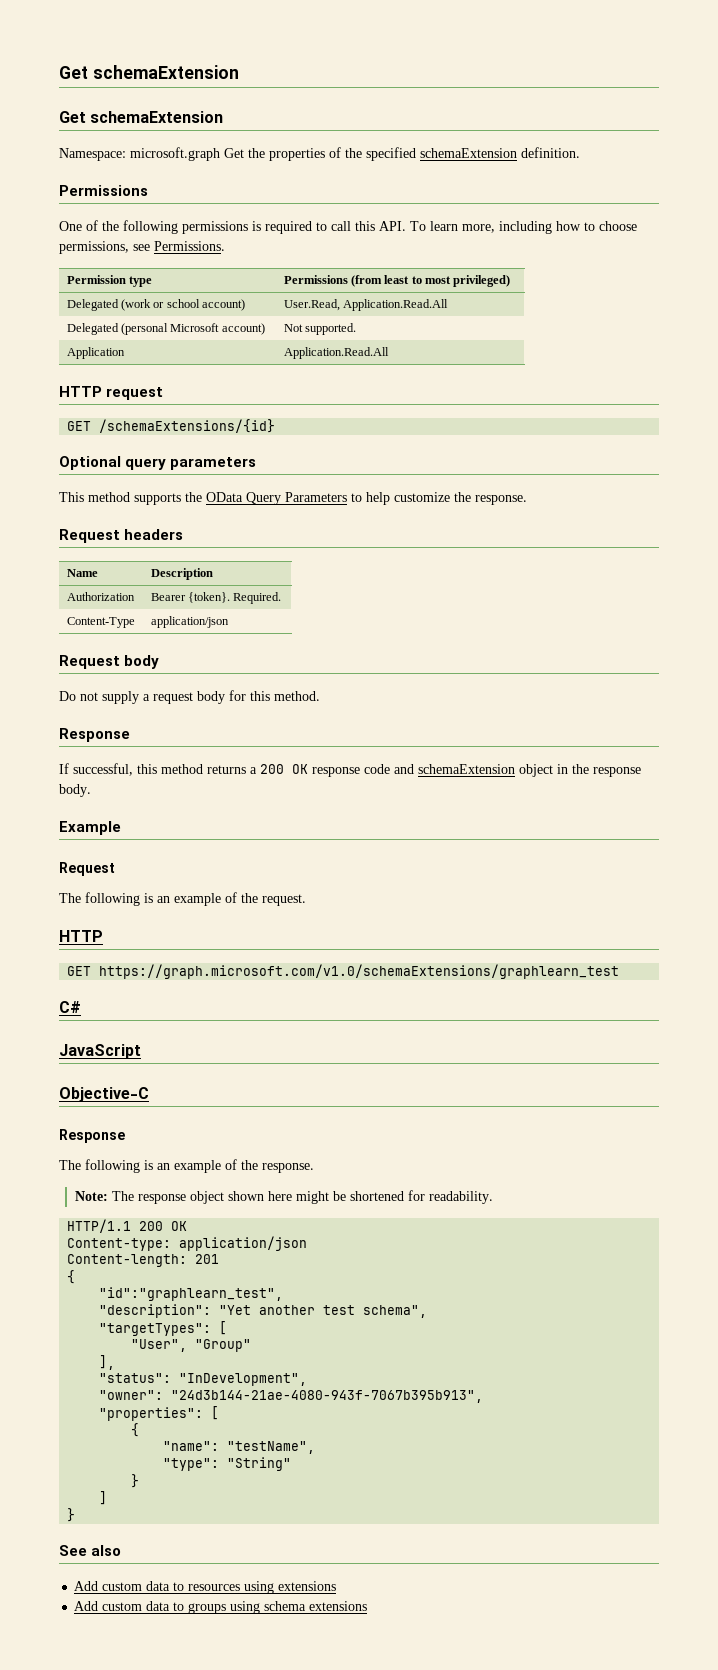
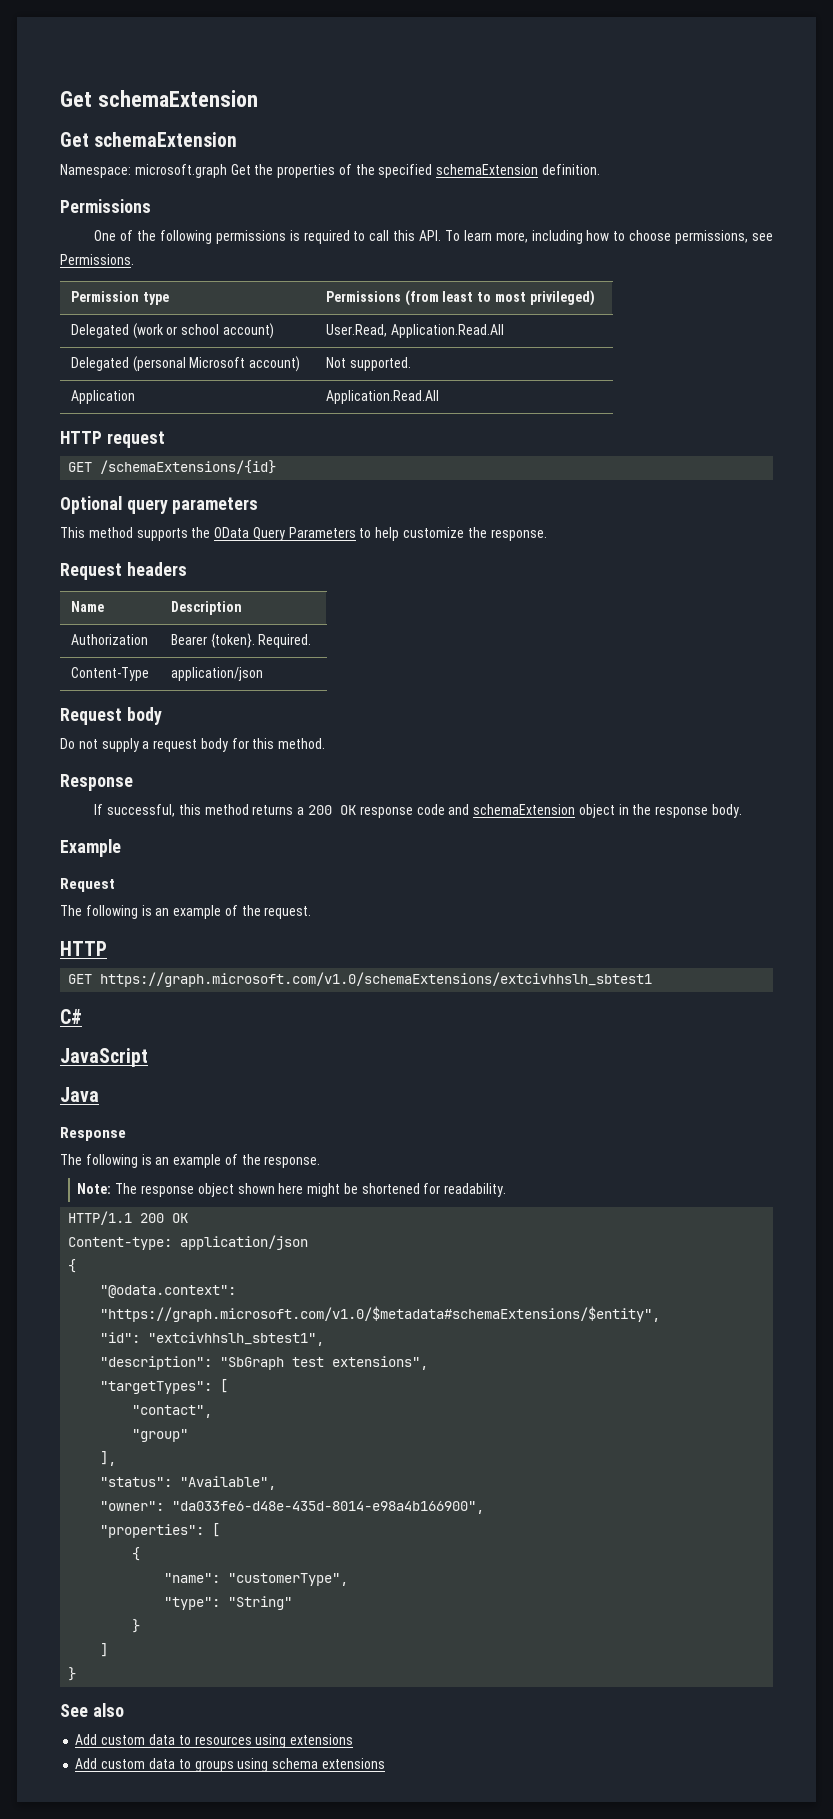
- GET https://graph.microsoft.com/v1.0/schemaExtensions/graphlearn_test
+ GET https://graph.microsoft.com/v1.0/schemaExtensions/extcivhhslh_sbtest1
- Objective-C
+ Java
  Content-type: application/json
- Content-length: 201
  {
- "id":"graphlearn_test",
- "description": "Yet another test schema",
+ "@odata.context": "https://graph.microsoft.com/v1.0/$metadata#schemaExtensions/$entity",
+ "id": "extcivhhslh_sbtest1",
+ "description": "SbGraph test extensions",
- "User", "Group"
+ "contact",
+ "group"
- "status": "InDevelopment",
+ "status": "Available",
- "owner": "24d3b144-21ae-4080-943f-7067b395b913",
+ "owner": "da033fe6-d48e-435d-8014-e98a4b166900",
- "name": "testName",
+ "name": "customerType",

